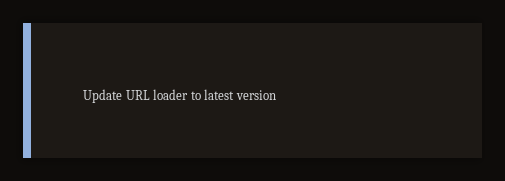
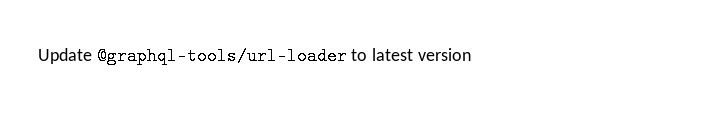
- Update URL loader to latest version
+ Update @graphql-tools/url-loader to latest version

